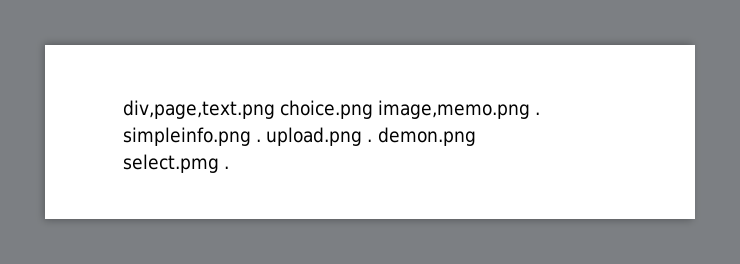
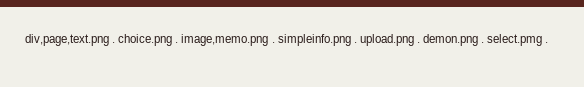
- div,page,text.png choice.png image,memo.png . simpleinfo.png . upload.png . demon.png
- select.pmg .
+ div,page,text.png . choice.png . image,memo.png . simpleinfo.png . upload.png . demon.png . select.pmg .

